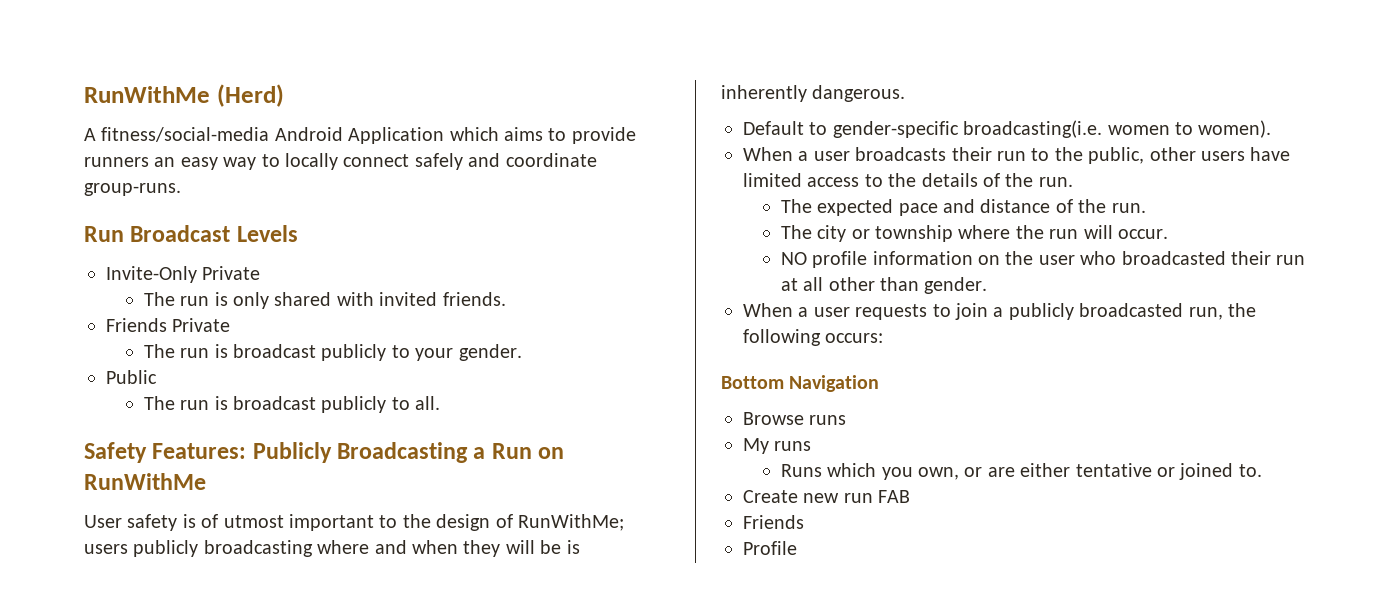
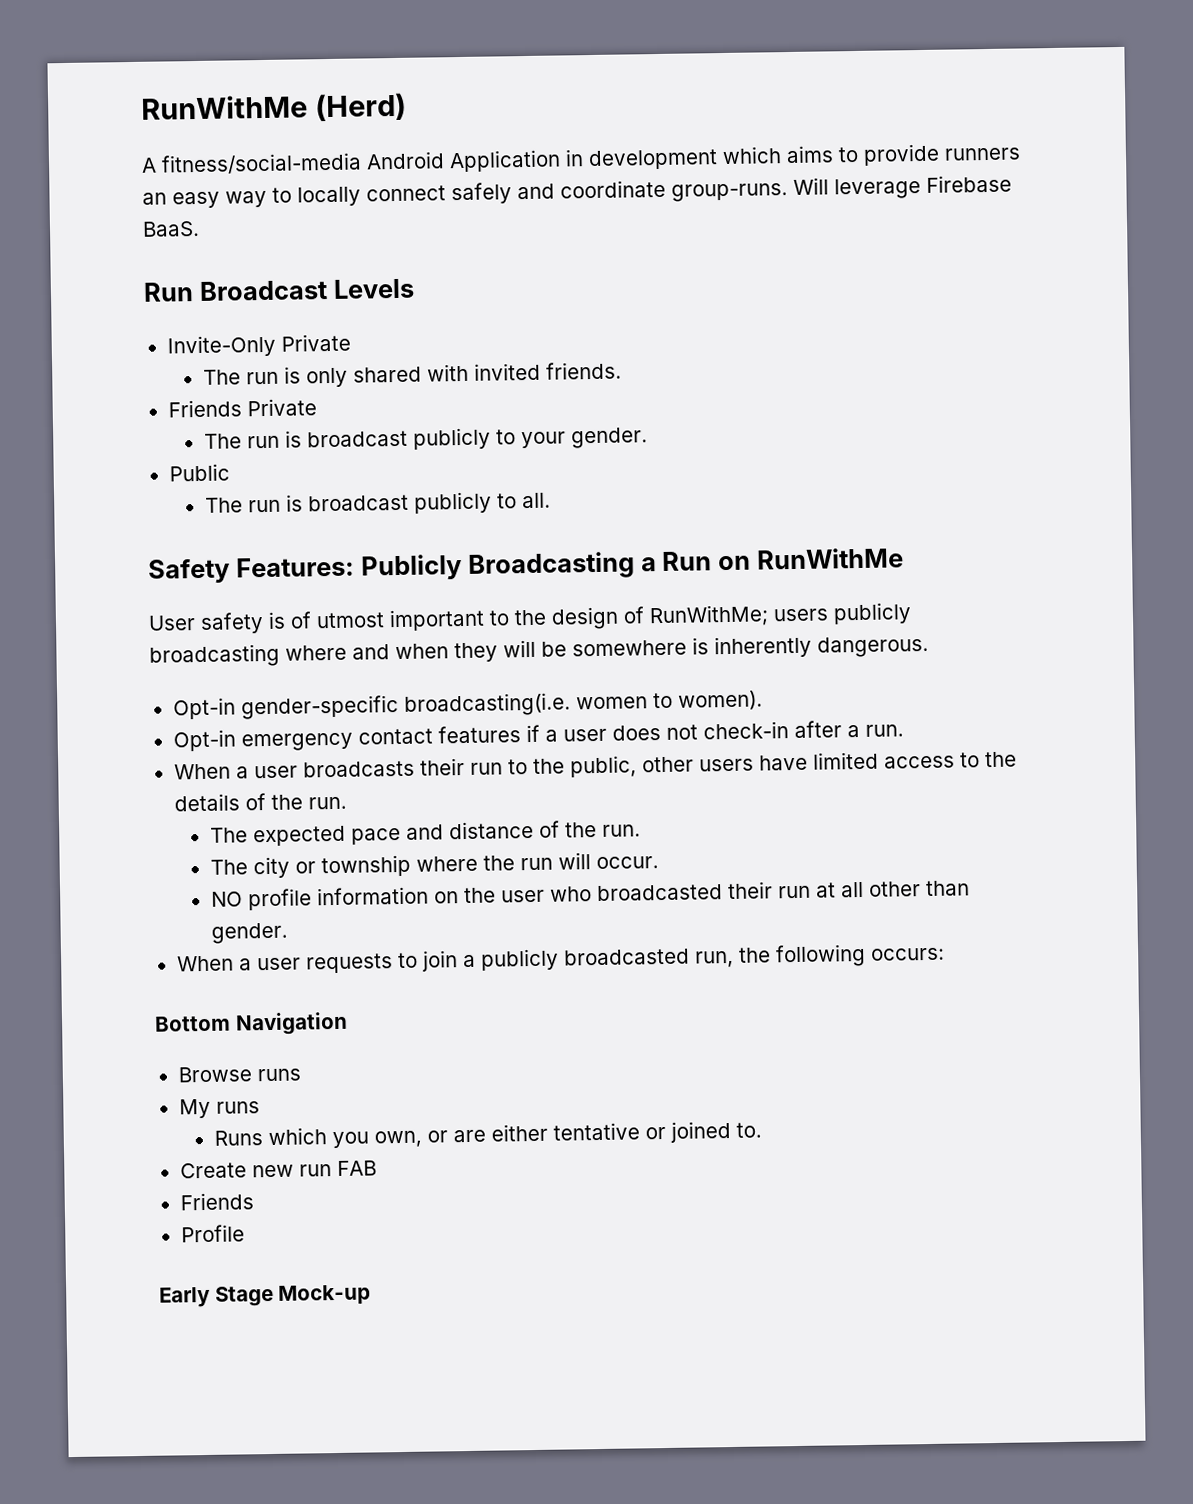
- A fitness/social-media Android Application which aims to provide runners an easy way to locally connect safely and coordinate group-runs.
+ A fitness/social-media Android Application in development which aims to provide runners an easy way to locally connect safely and coordinate group-runs. Will leverage Firebase BaaS.
- User safety is of utmost important to the design of RunWithMe; users publicly broadcasting where and when they will be is inherently dangerous.
+ User safety is of utmost important to the design of RunWithMe; users publicly broadcasting where and when they will be somewhere is inherently dangerous.
- Default to gender-specific broadcasting(i.e. women to women).
+ Opt-in gender-specific broadcasting(i.e. women to women).
+ Opt-in emergency contact features if a user does not check-in after a run.
+ Early Stage Mock-up

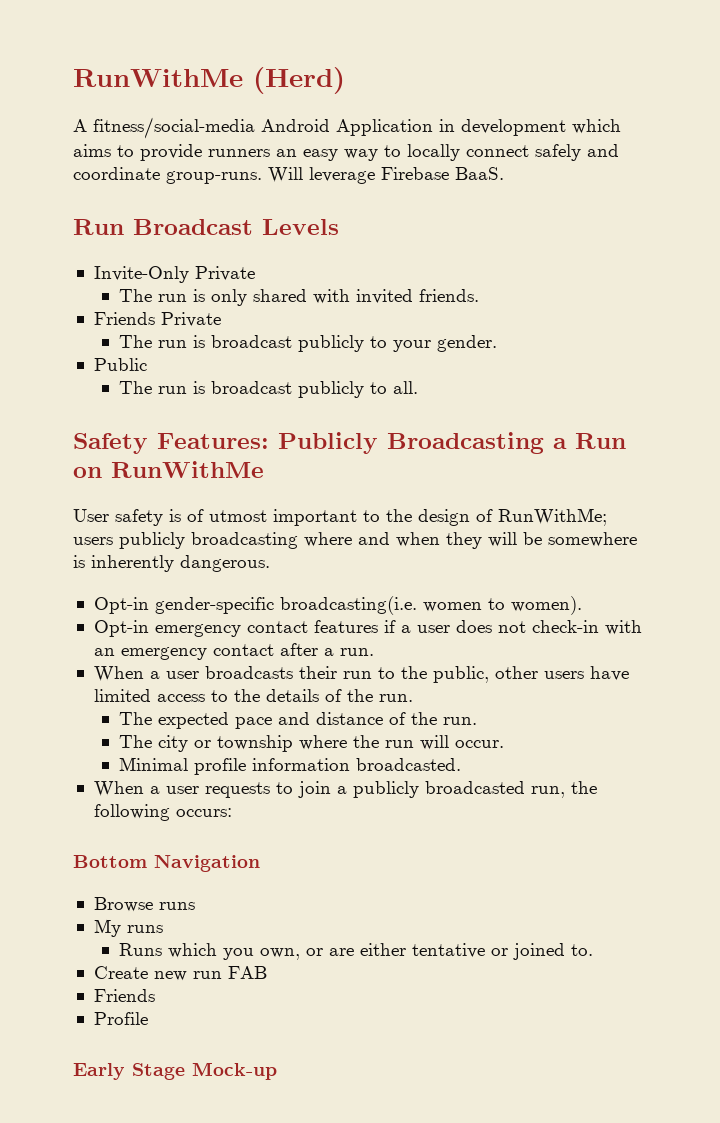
- Opt-in emergency contact features if a user does not check-in after a run.
+ Opt-in emergency contact features if a user does not check-in with an emergency contact after a run.
- NO profile information on the user who broadcasted their run at all other than gender.
+ Minimal profile information broadcasted.

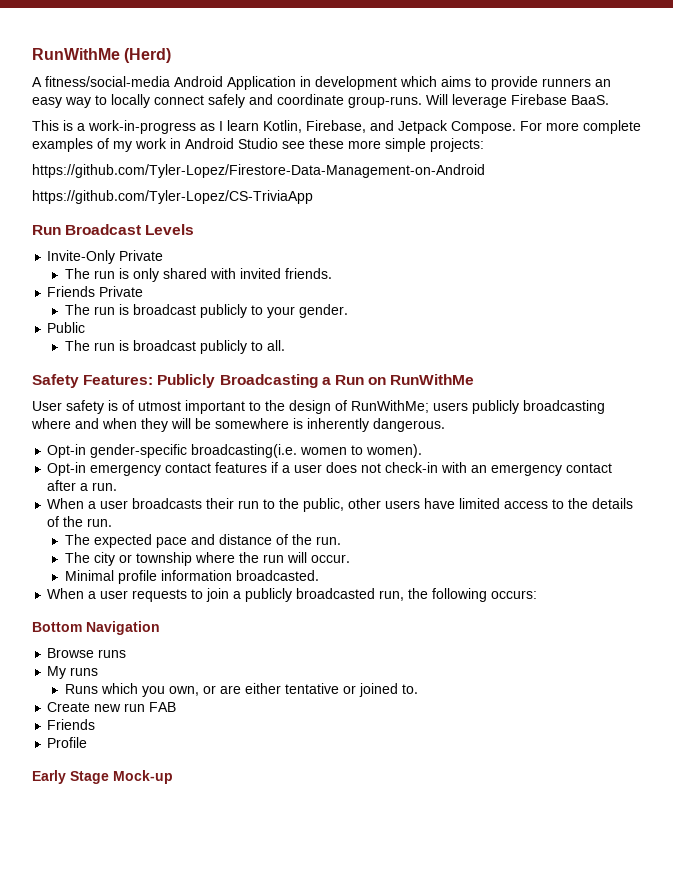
+ This is a work-in-progress as I learn Kotlin, Firebase, and Jetpack Compose. For more complete examples of my work in Android Studio see these more simple projects:
+ https://github.com/Tyler-Lopez/Firestore-Data-Management-on-Android
+ https://github.com/Tyler-Lopez/CS-TriviaApp

